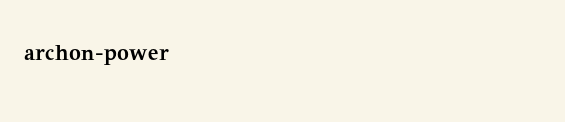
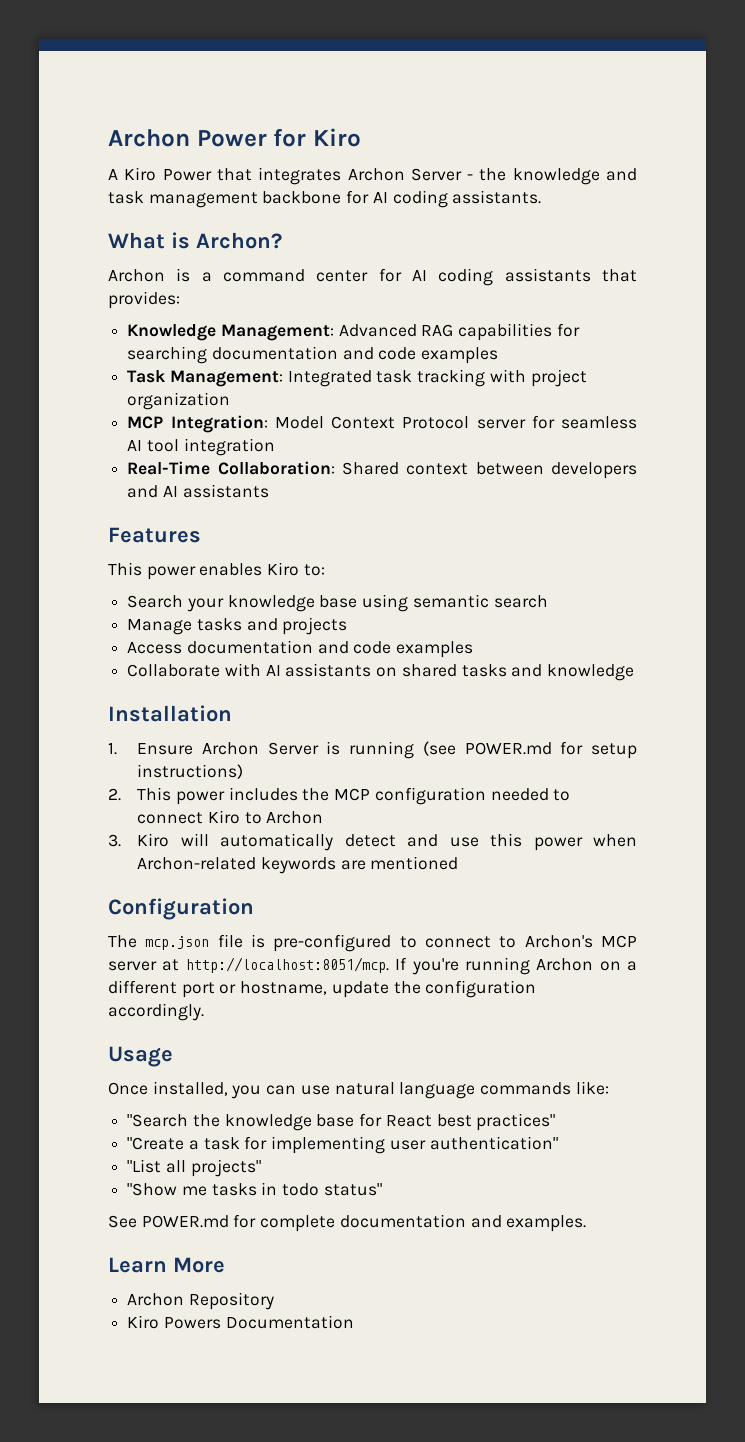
- archon-power
+ Archon Power for Kiro
+ A Kiro Power that integrates Archon Server - the knowledge and task management backbone for AI coding assistants.
+ What is Archon?
+ Archon is a command center for AI coding assistants that provides:
+ Knowledge Management: Advanced RAG capabilities for searching documentation and code examples
+ Task Management: Integrated task tracking with project organization
+ MCP Integration: Model Context Protocol server for seamless AI tool integration
+ Real-Time Collaboration: Shared context between developers and AI assistants
+ Features
+ This power enables Kiro to:
+ Search your knowledge base using semantic search
+ Manage tasks and projects
+ Access documentation and code examples
+ Collaborate with AI assistants on shared tasks and knowledge
+ Installation
+ 1. Ensure Archon Server is running (see POWER.md for setup instructions)
+ 2. This power includes the MCP configuration needed to connect Kiro to Archon
+ 3. Kiro will automatically detect and use this power when Archon-related keywords are mentioned
+ Configuration
+ The mcp.json file is pre-configured to connect to Archon's MCP server at http://localhost:8051/mcp. If you're running Archon on a different port or hostname, update the configuration accordingly.
+ Usage
+ Once installed, you can use natural language commands like:
+ "Search the knowledge base for React best practices"
+ "Create a task for implementing user authentication"
+ "List all projects"
+ "Show me tasks in todo status"
+ See POWER.md for complete documentation and examples.
+ Learn More
+ Archon Repository
+ Kiro Powers Documentation

